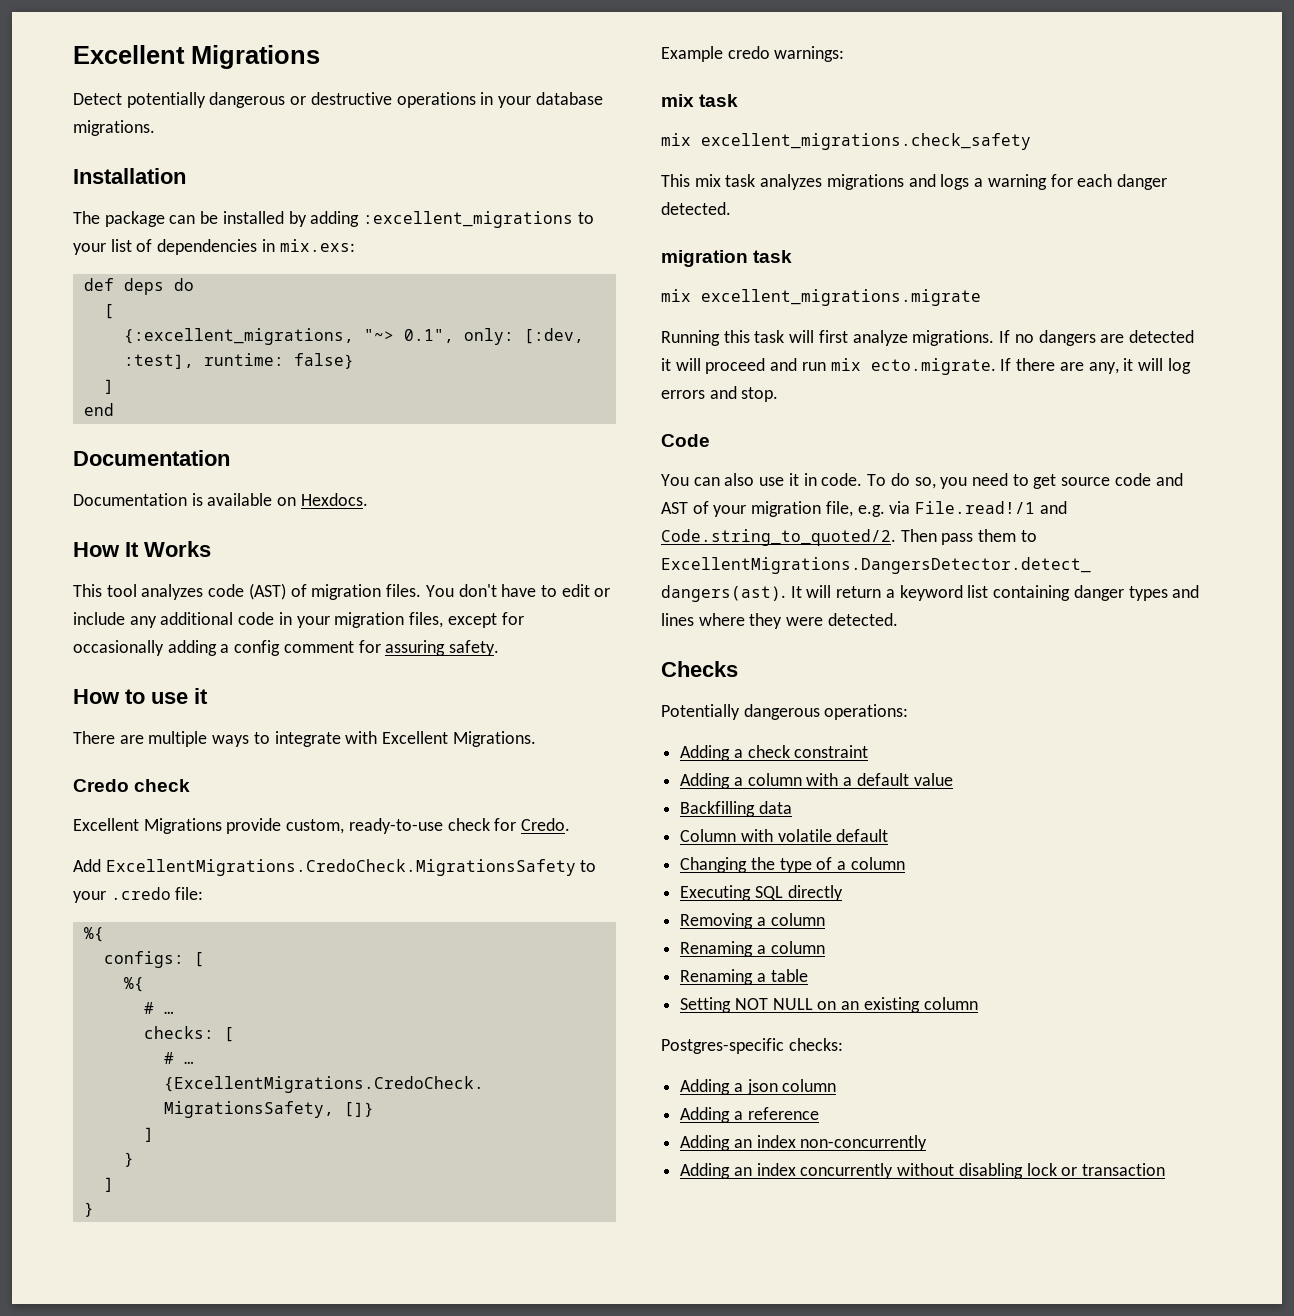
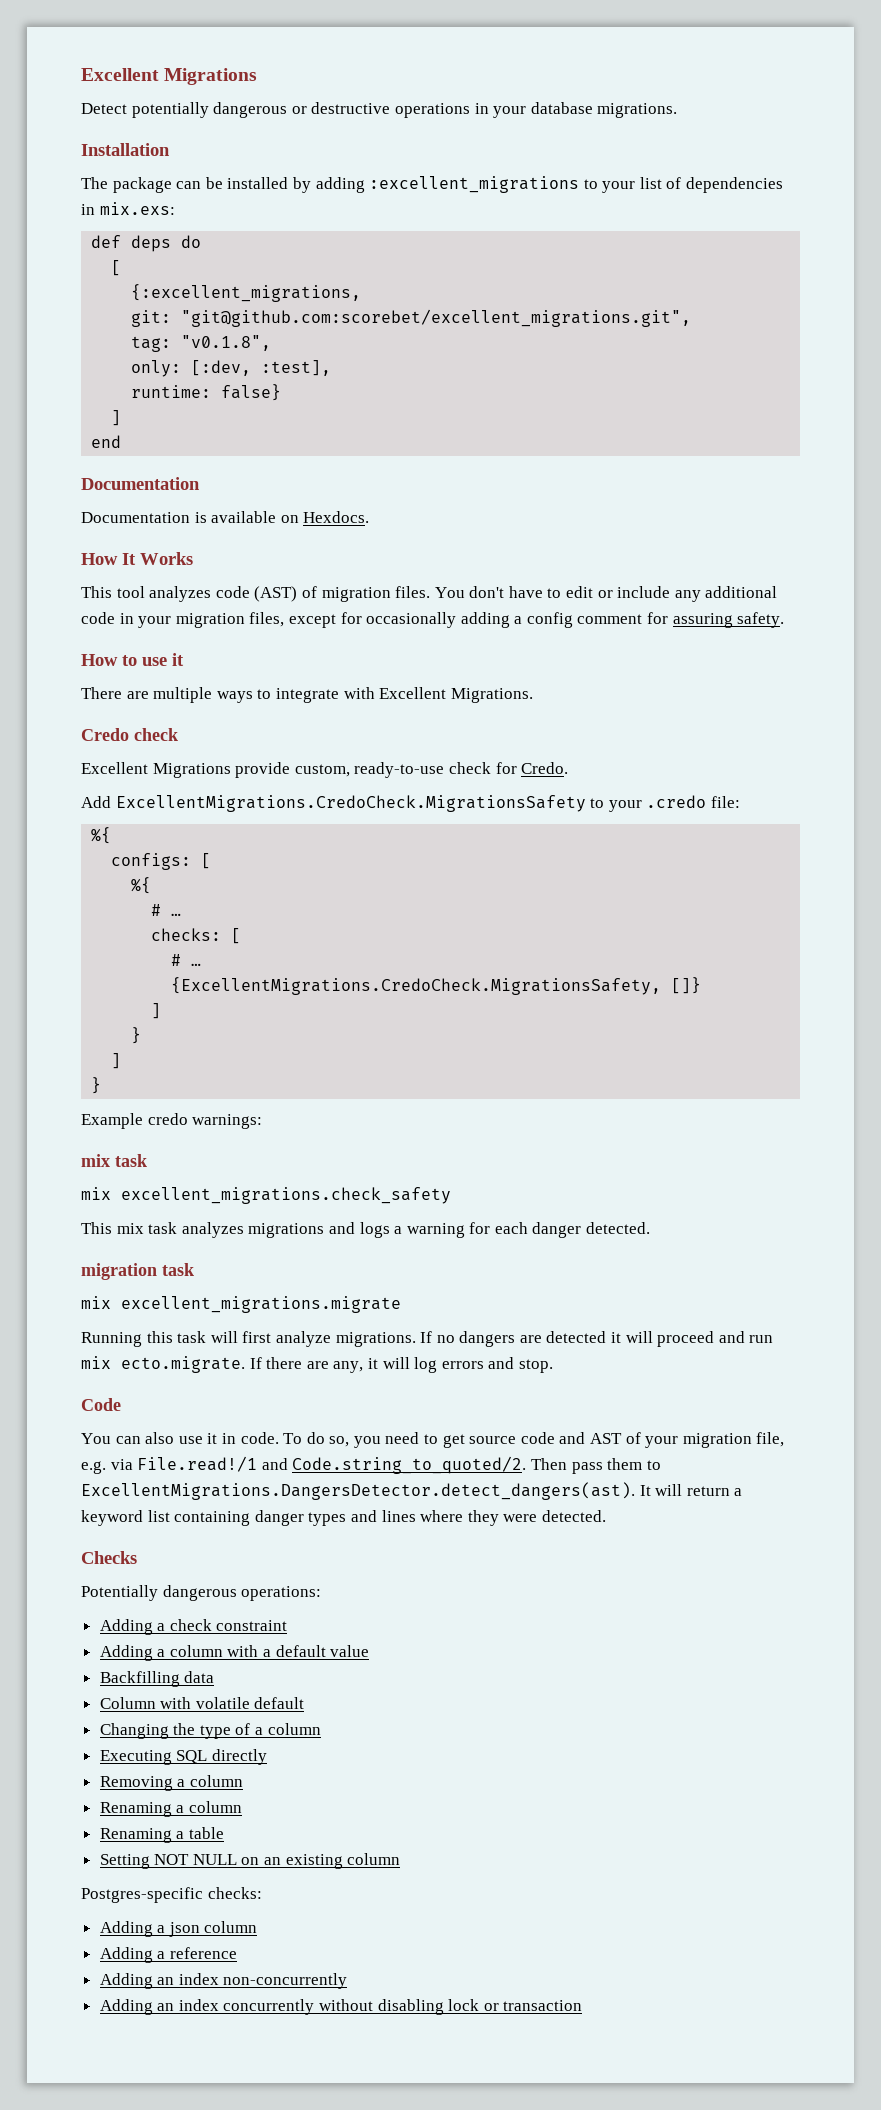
- {:excellent_migrations, "~> 0.1", only: [:dev, :test], runtime: false}
+ {:excellent_migrations,
+ git: "git@github.com:scorebet/excellent_migrations.git",
+ tag: "v0.1.8",
+ only: [:dev, :test],
+ runtime: false}

